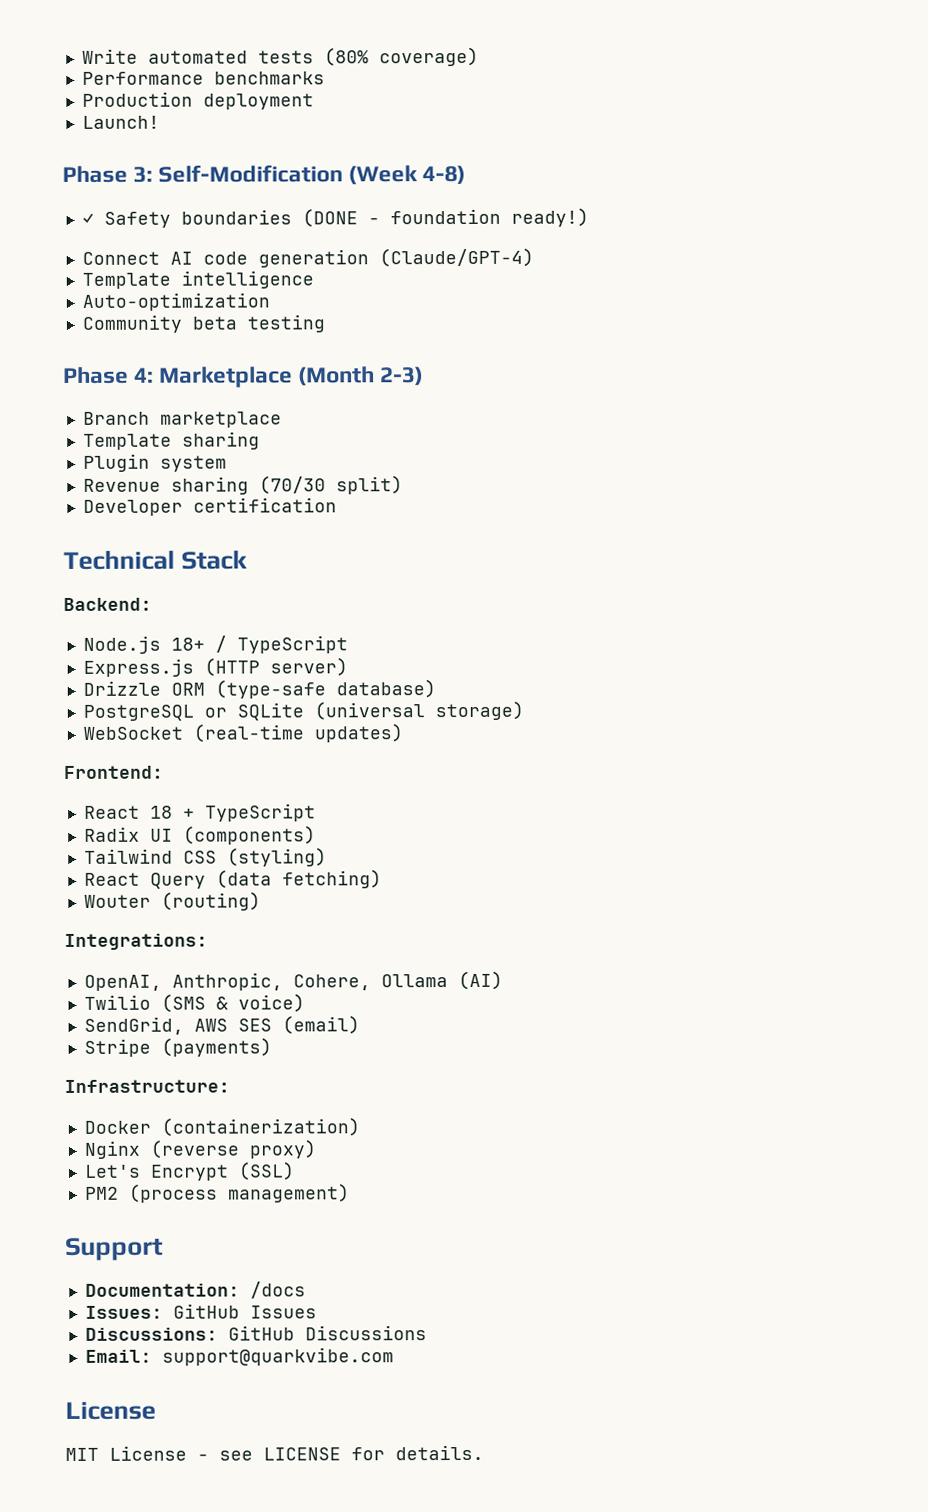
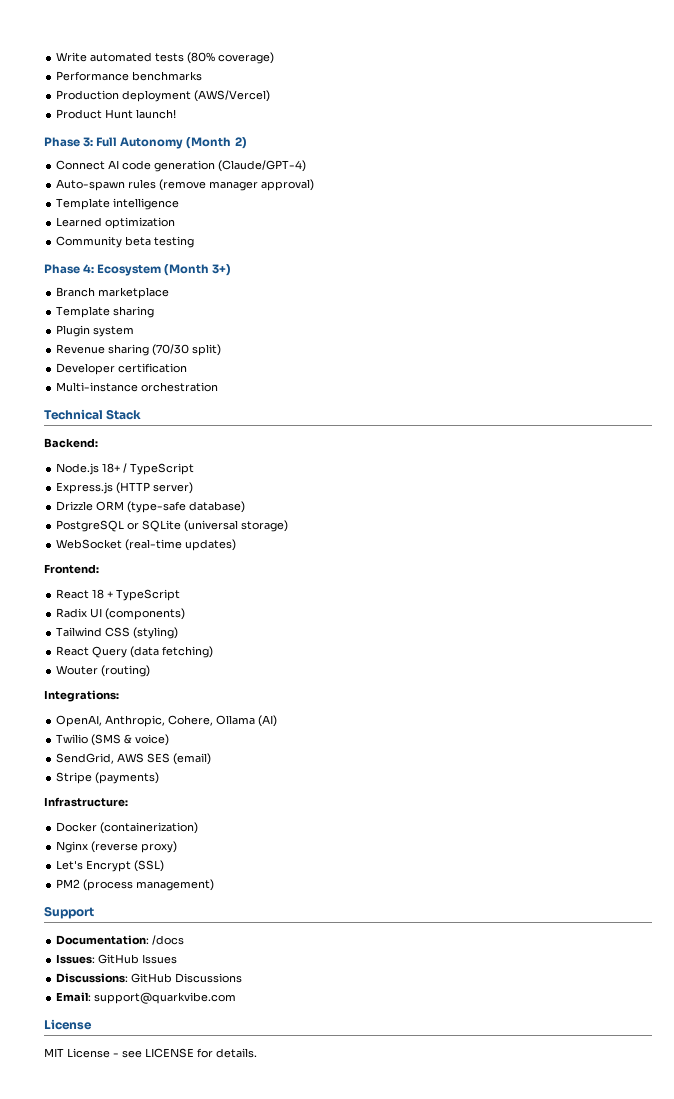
- Production deployment
- Launch!
- Phase 3: Self-Modification (Week 4-8)
- ✓ Safety boundaries (DONE - foundation ready!)
+ Production deployment (AWS/Vercel)
+ Product Hunt launch!
+ Phase 3: Full Autonomy (Month 2)
+ Auto-spawn rules (remove manager approval)
- Auto-optimization
+ Learned optimization
- Phase 4: Marketplace (Month 2-3)
+ Phase 4: Ecosystem (Month 3+)
+ Multi-instance orchestration

